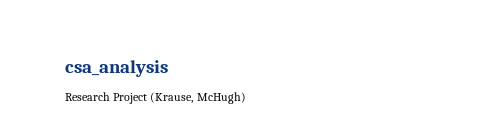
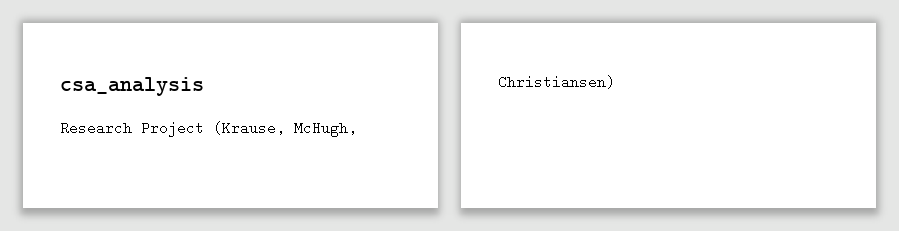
- Research Project (Krause, McHugh)
+ Research Project (Krause, McHugh, Christiansen)

